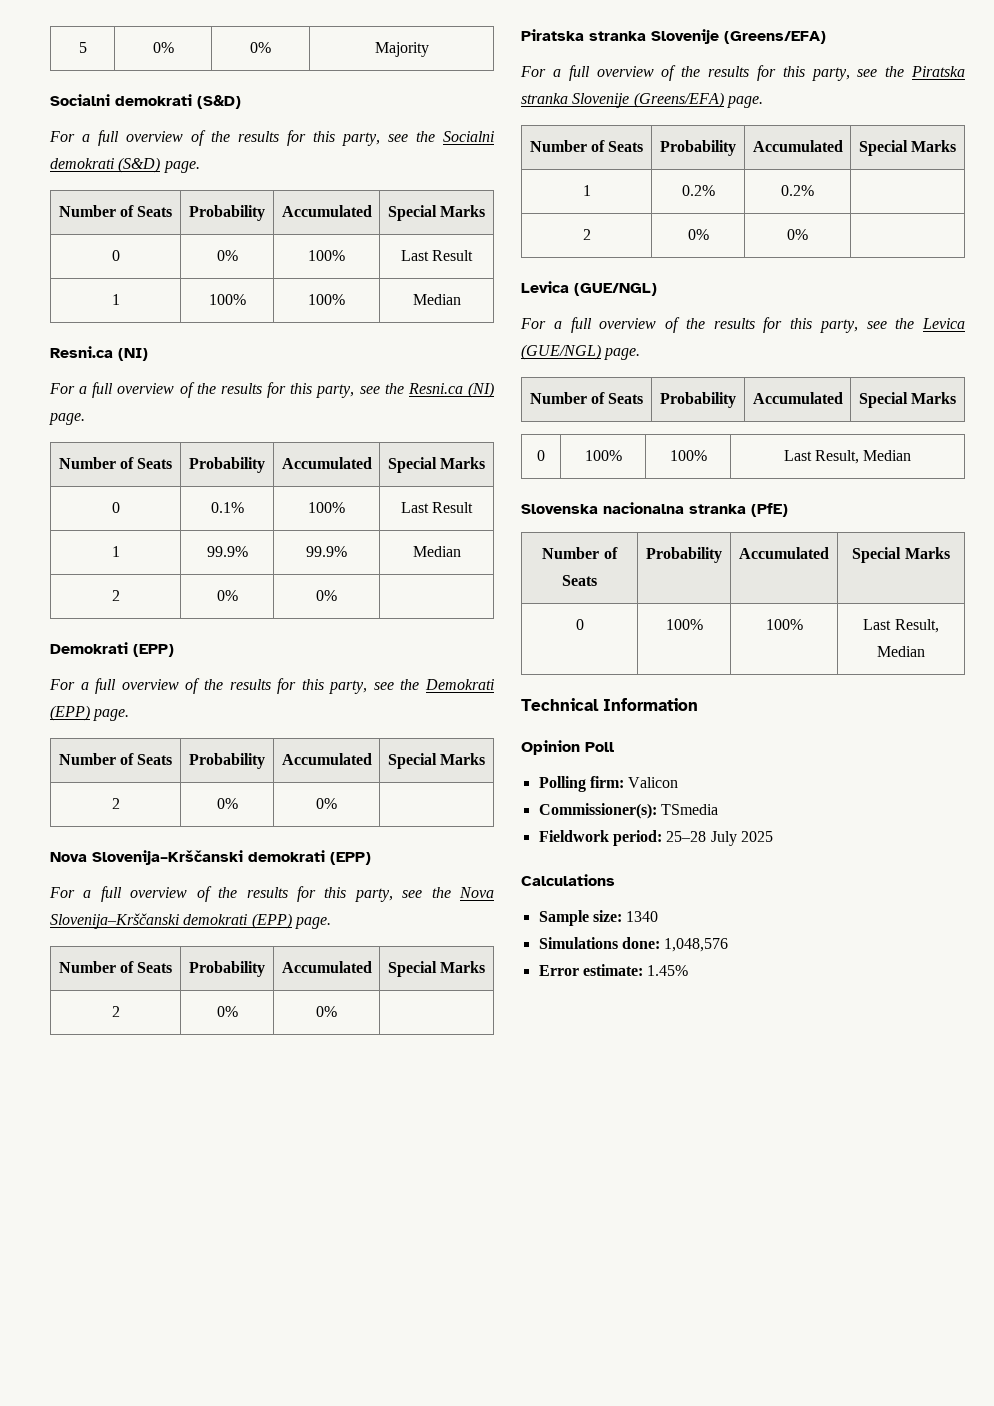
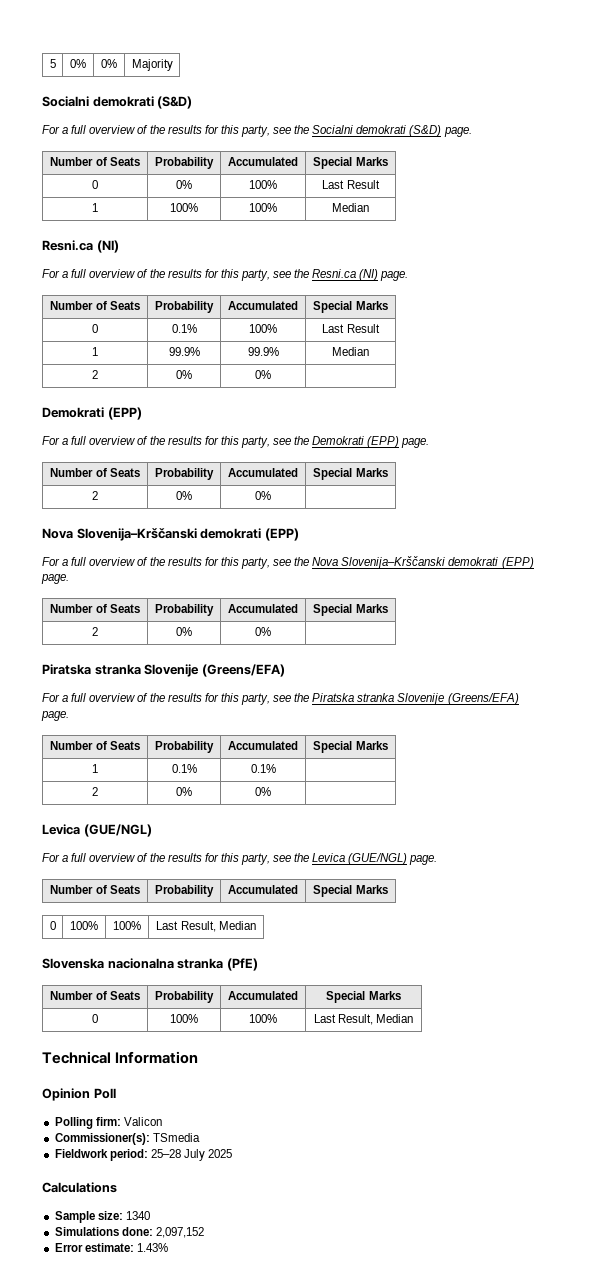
- 1 | 0.2% | 0.2% |
+ 1 | 0.1% | 0.1% |
- Simulations done: 1,048,576
+ Simulations done: 2,097,152
- Error estimate: 1.45%
+ Error estimate: 1.43%

